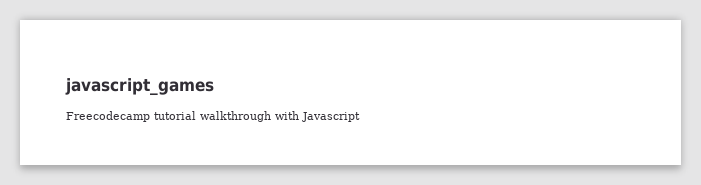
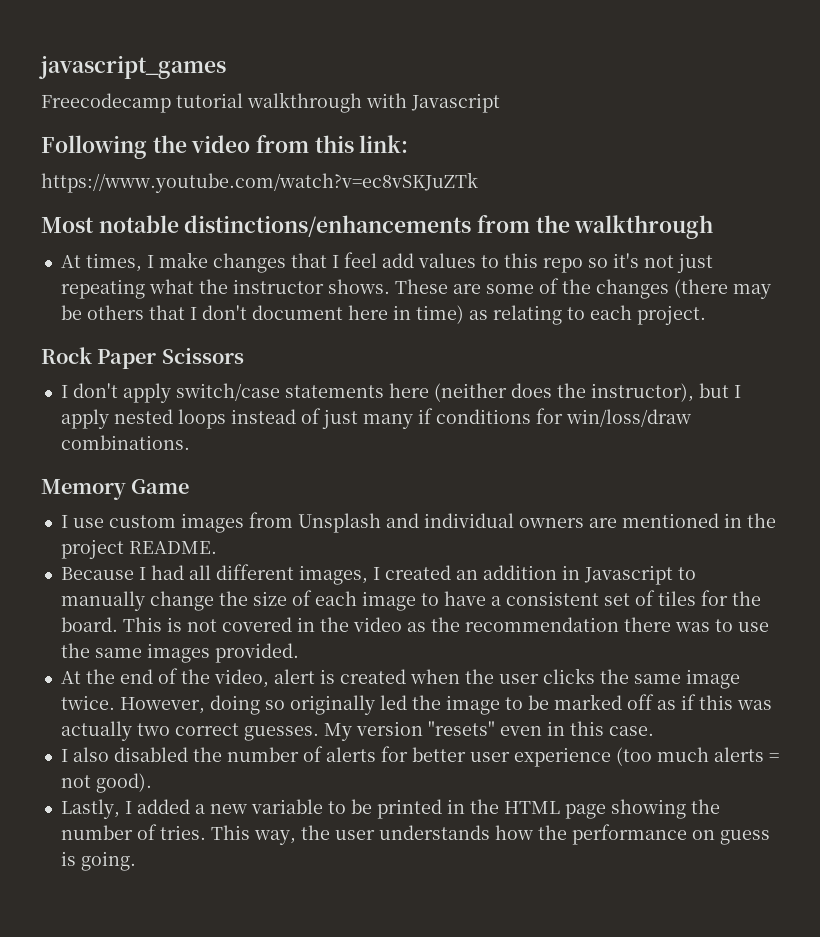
+ Following the video from this link:
+ https://www.youtube.com/watch?v=ec8vSKJuZTk
+ Most notable distinctions/enhancements from the walkthrough
+ At times, I make changes that I feel add values to this repo so it's not just repeating what the instructor shows. These are some of the changes (there may be others that I don't document here in time) as relating to each project.
+ Rock Paper Scissors
+ I don't apply switch/case statements here (neither does the instructor), but I apply nested loops instead of just many if conditions for win/loss/draw combinations.
+ Memory Game
+ I use custom images from Unsplash and individual owners are mentioned in the project README.
+ Because I had all different images, I created an addition in Javascript to manually change the size of each image to have a consistent set of tiles for the board. This is not covered in the video as the recommendation there was to use the same images provided.
+ At the end of the video, alert is created when the user clicks the same image twice. However, doing so originally led the image to be marked off as if this was actually two correct guesses. My version "resets" even in this case.
+ I also disabled the number of alerts for better user experience (too much alerts = not good).
+ Lastly, I added a new variable to be printed in the HTML page showing the number of tries. This way, the user understands how the performance on guess is going.

